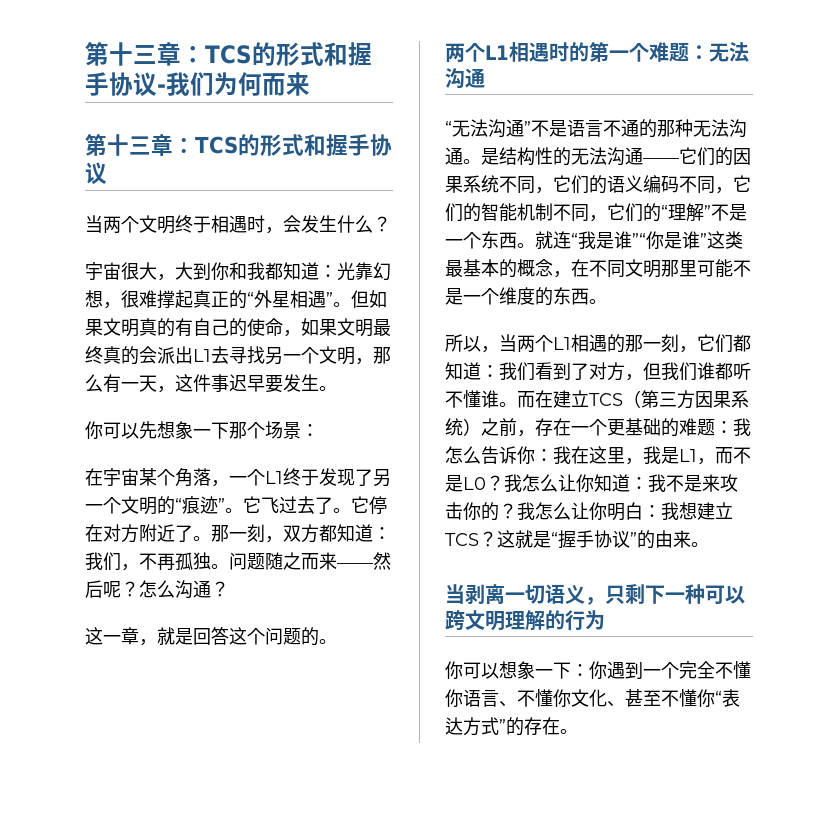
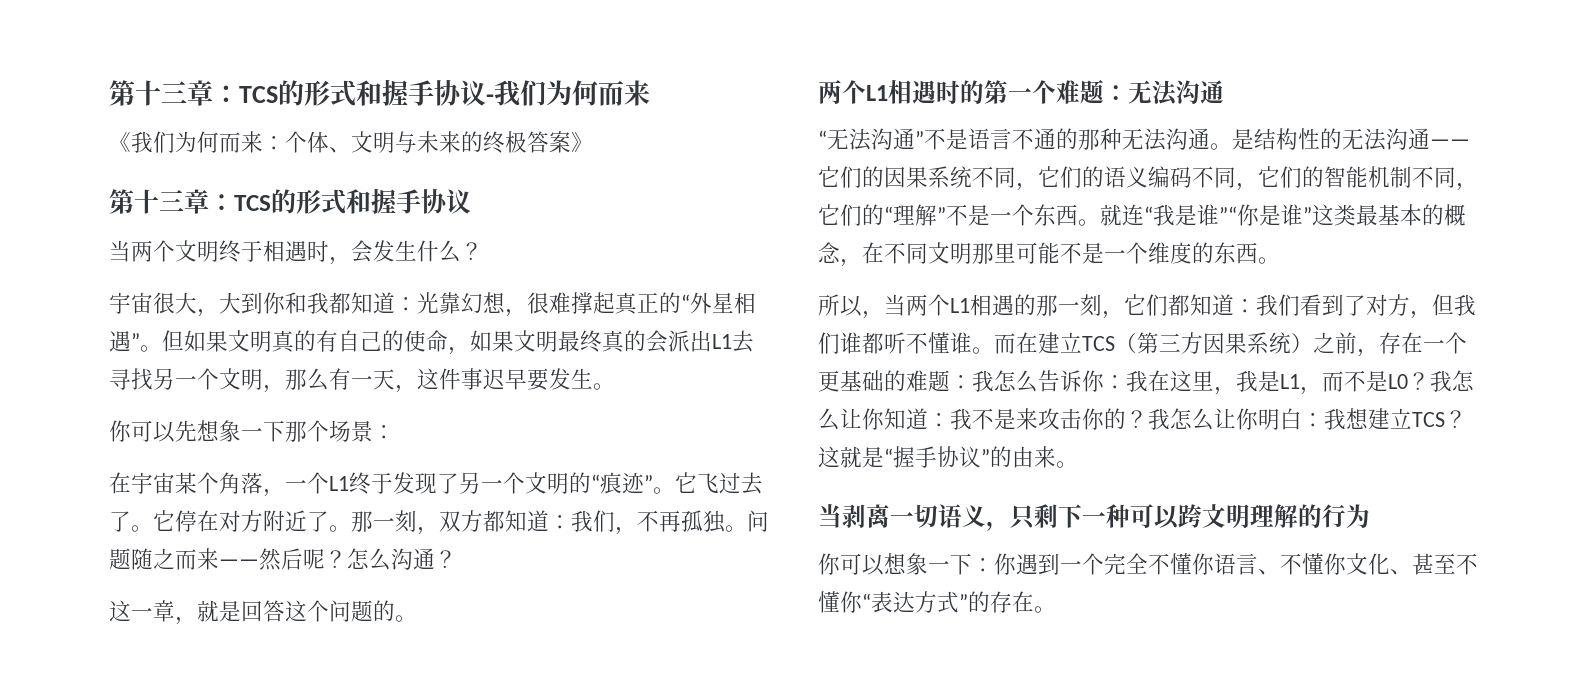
+ 《我们为何而来：个体、文明与未来的终极答案》

